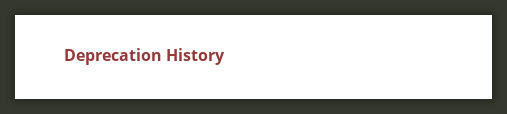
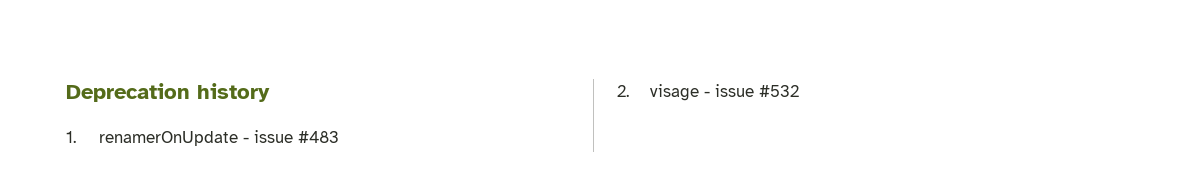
- Deprecation History
+ Deprecation history
+ 1. renamerOnUpdate - issue #483
+ 2. visage - issue #532

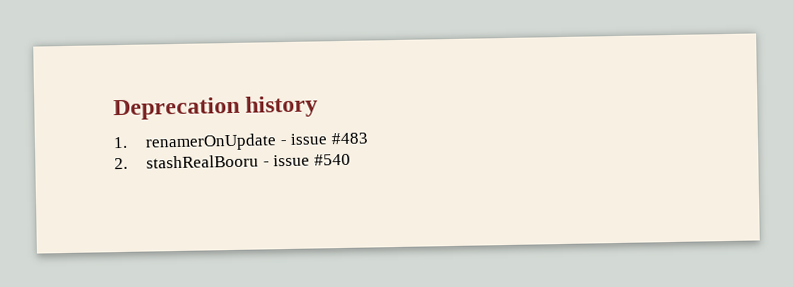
- 2. visage - issue #532
+ 2. stashRealBooru - issue #540

